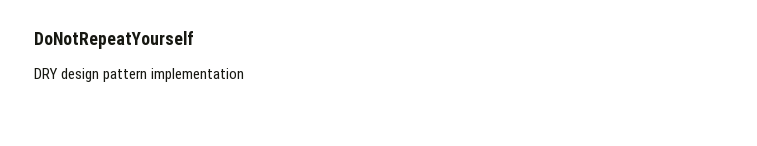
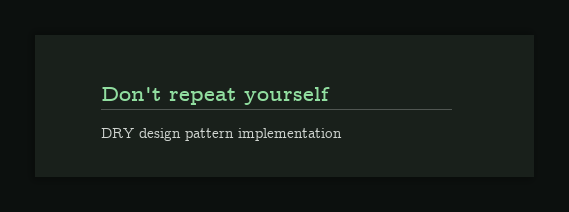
- DoNotRepeatYourself
+ Don't repeat yourself

